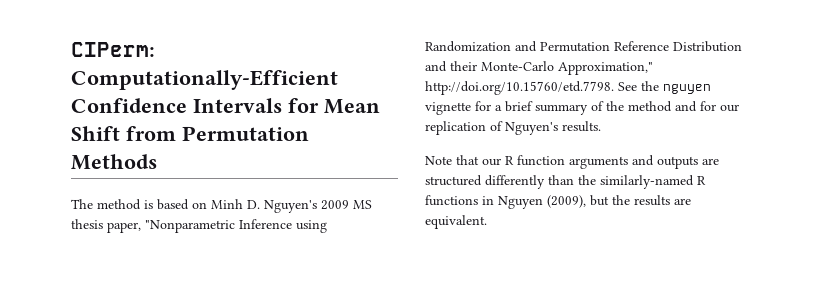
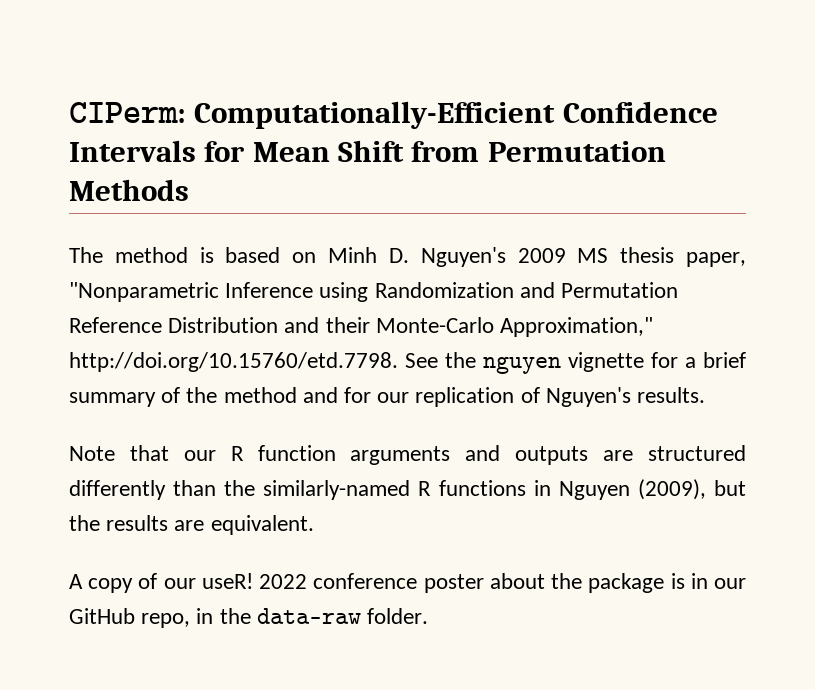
+ A copy of our useR! 2022 conference poster about the package is in our GitHub repo, in the data-raw folder.

